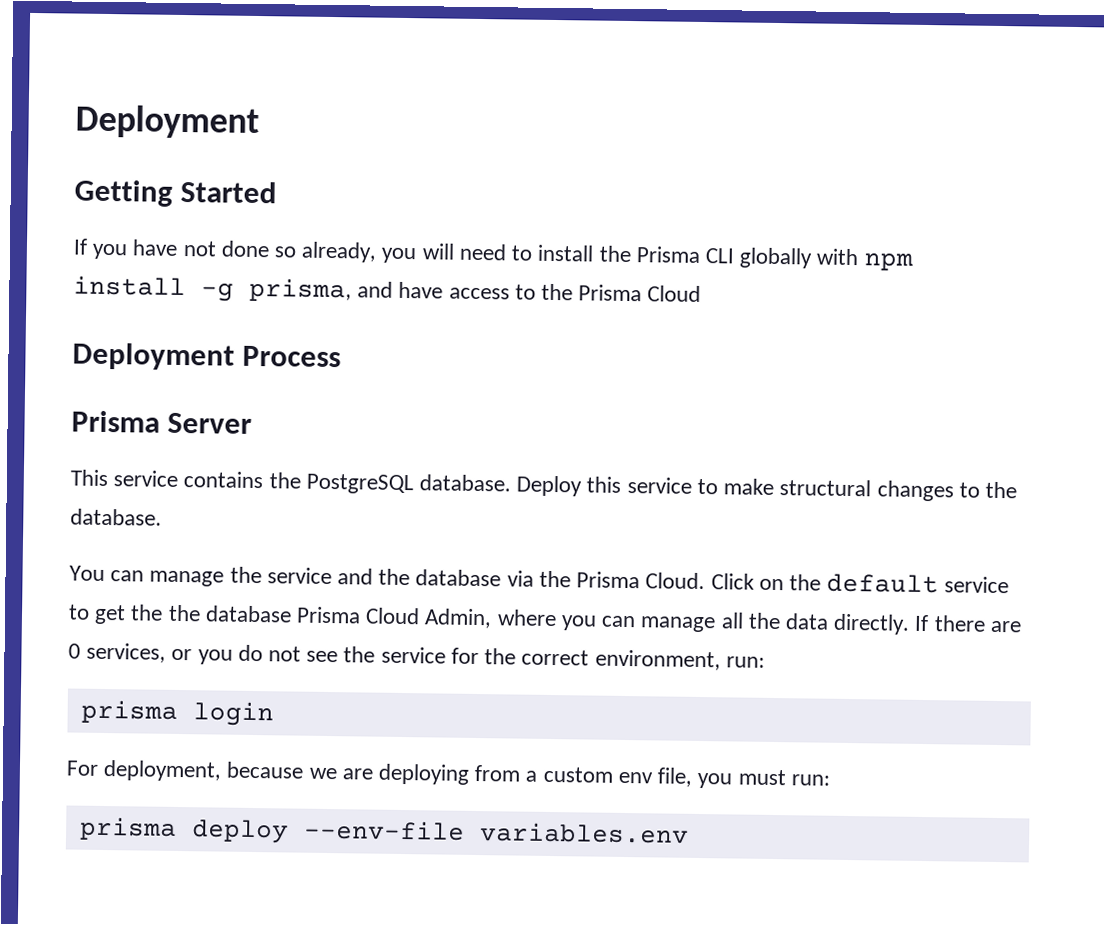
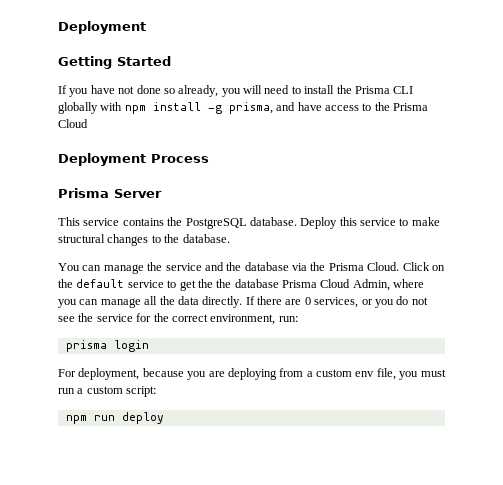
- For deployment, because we are deploying from a custom env file, you must run:
- prisma deploy --env-file variables.env
+ For deployment, because you are deploying from a custom env file, you must run a custom script:
+ npm run deploy

